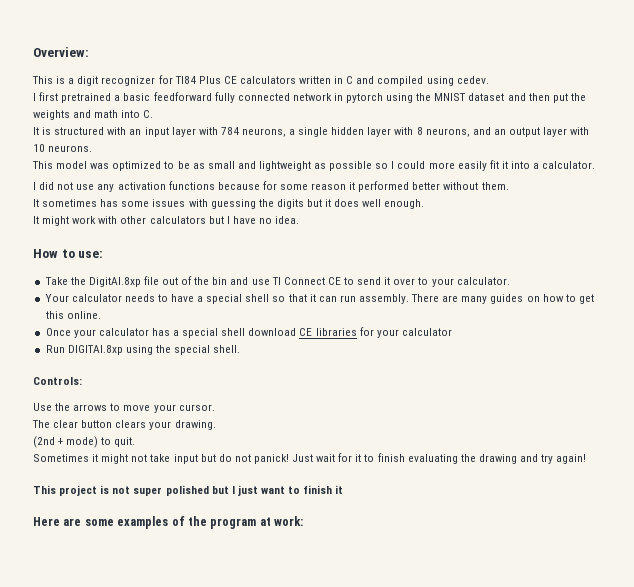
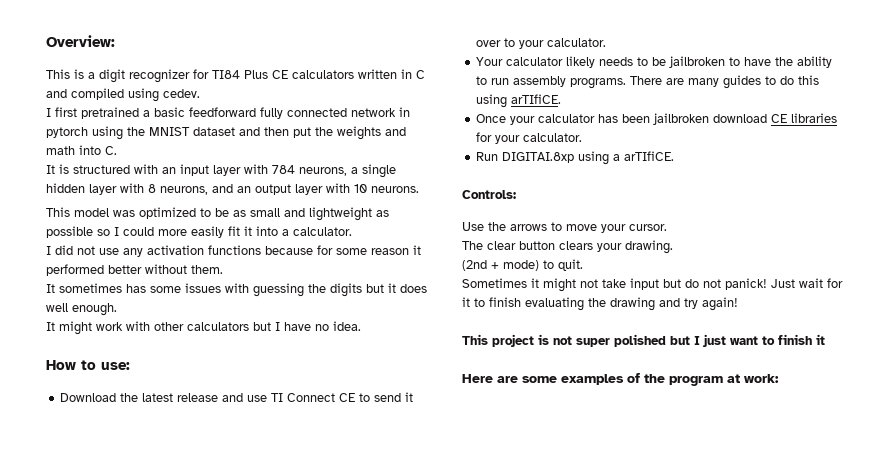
- Take the DigitAI.8xp file out of the bin and use TI Connect CE to send it over to your calculator.
+ Download the latest release and use TI Connect CE to send it over to your calculator.
- Your calculator needs to have a special shell so that it can run assembly. There are many guides on how to get this online.
+ Your calculator likely needs to be jailbroken to have the ability to run assembly programs. There are many guides to do this using arTIfiCE.
- Once your calculator has a special shell download CE libraries for your calculator
+ Once your calculator has been jailbroken download CE libraries for your calculator.
- Run DIGITAI.8xp using the special shell.
+ Run DIGITAI.8xp using a arTIfiCE.

